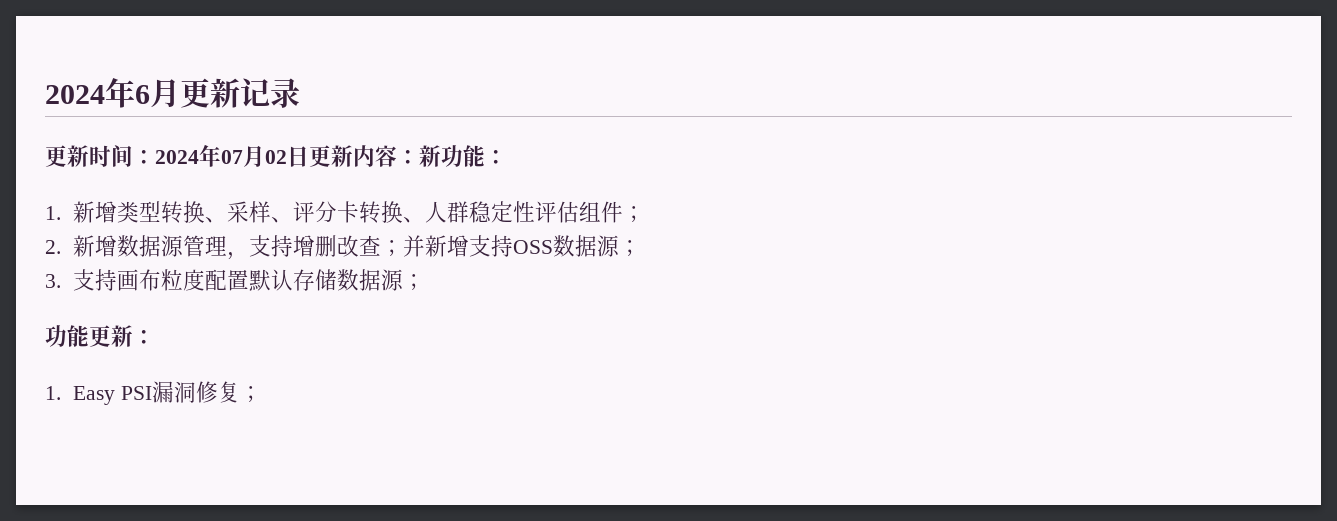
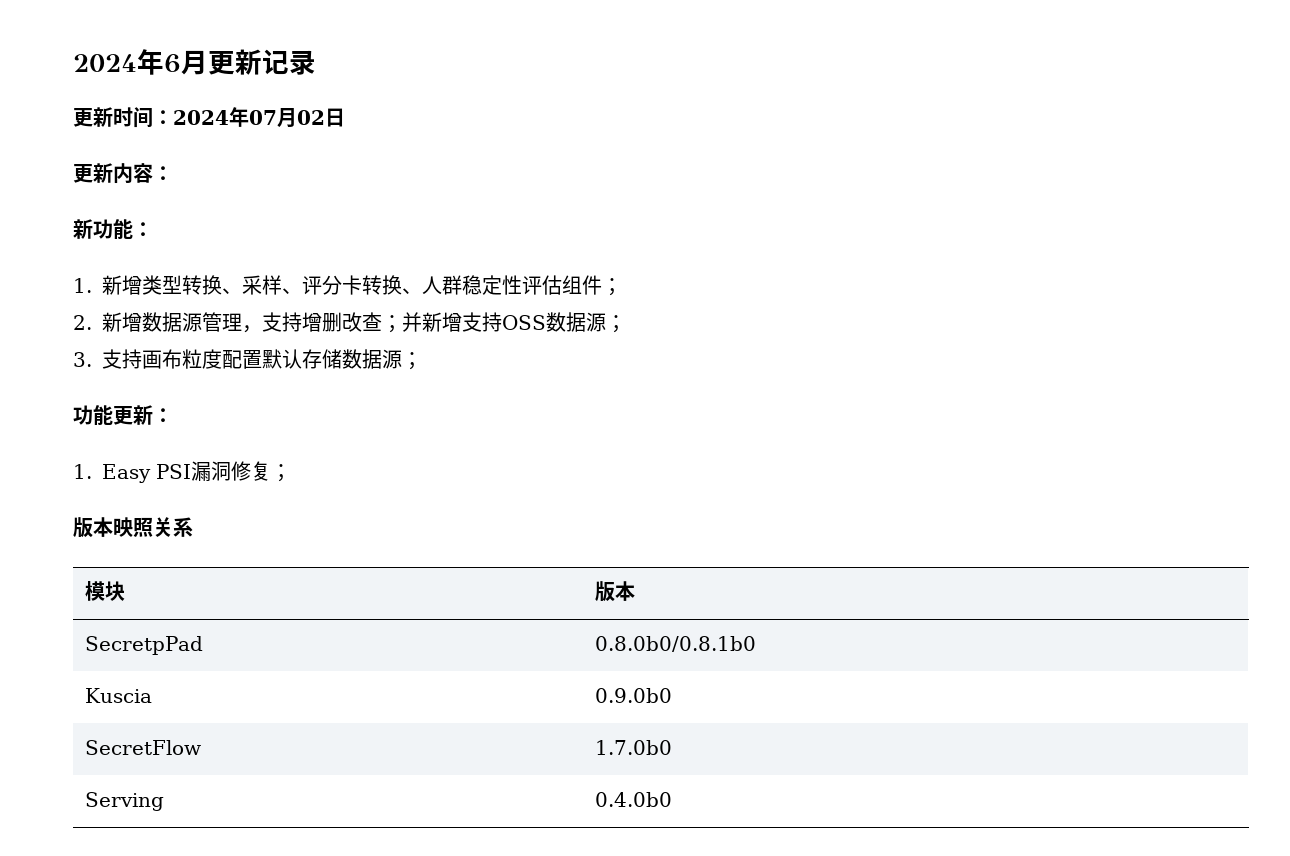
- 更新时间：2024年07月02日更新内容：新功能：
+ 更新时间：2024年07月02日
+ 更新内容：
+ 新功能：
+ 版本映照关系
+ 模块 | 版本
+ SecretpPad | 0.8.0b0/0.8.1b0
+ Kuscia | 0.9.0b0
+ SecretFlow | 1.7.0b0
+ Serving | 0.4.0b0

